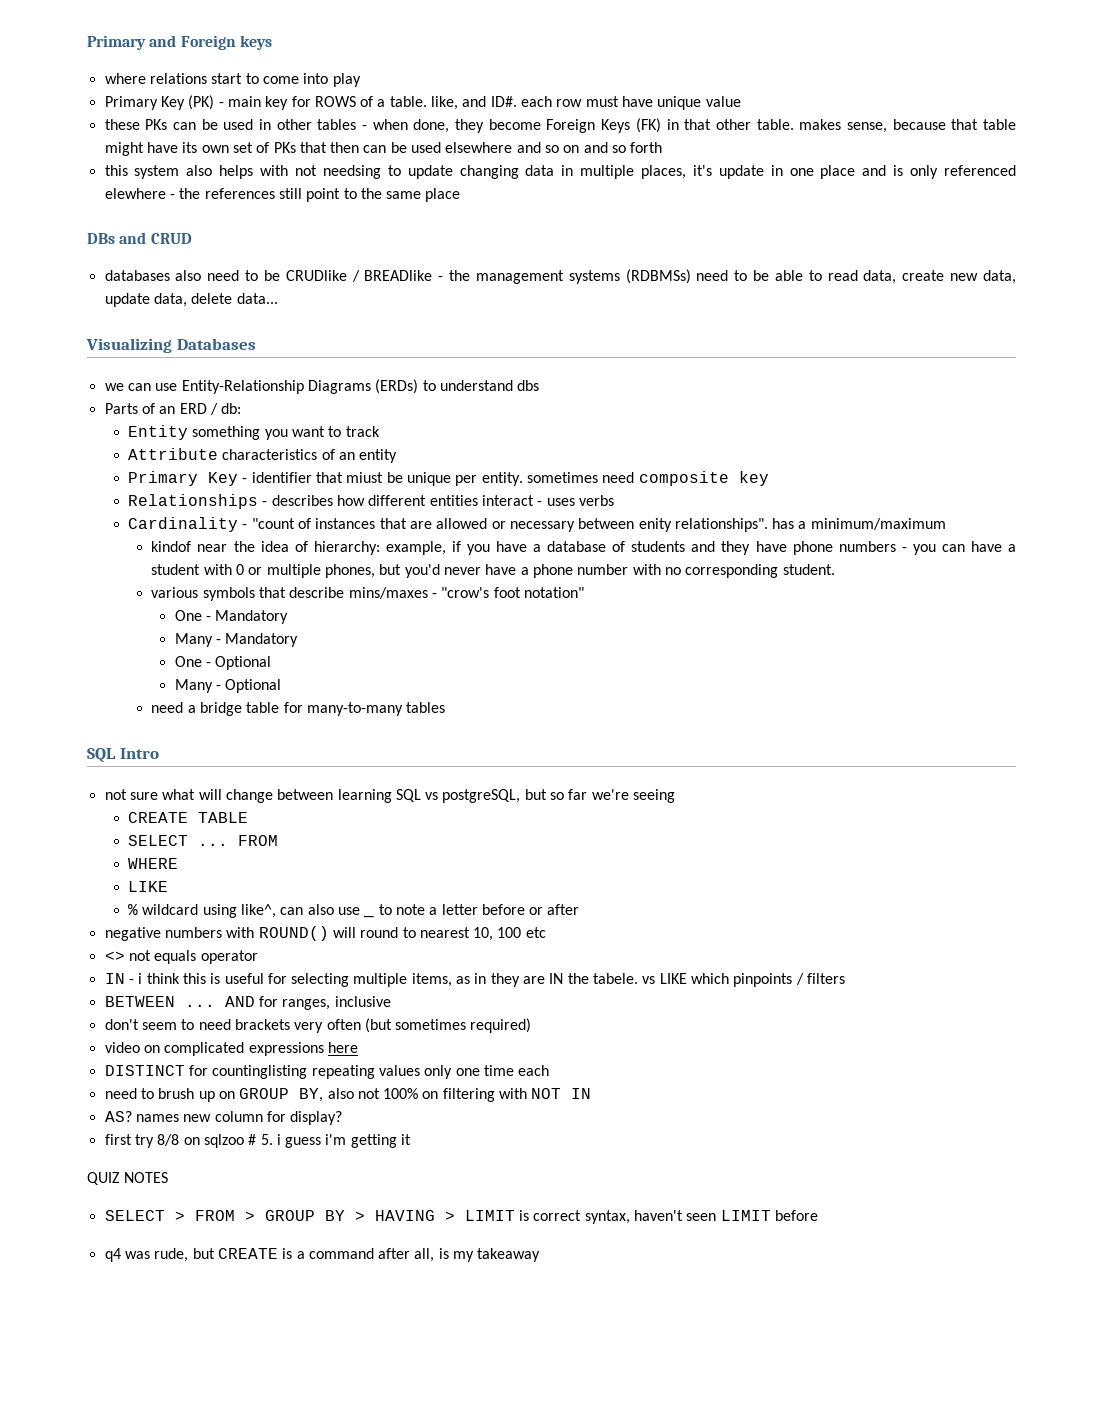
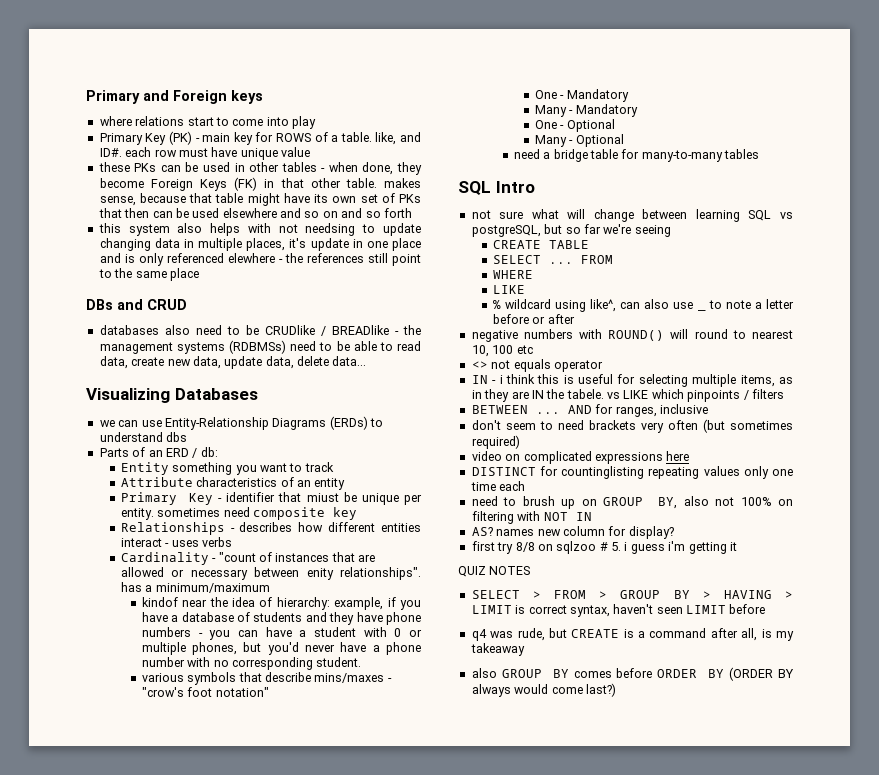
+ also GROUP BY comes before ORDER BY (ORDER BY always would come last?)

